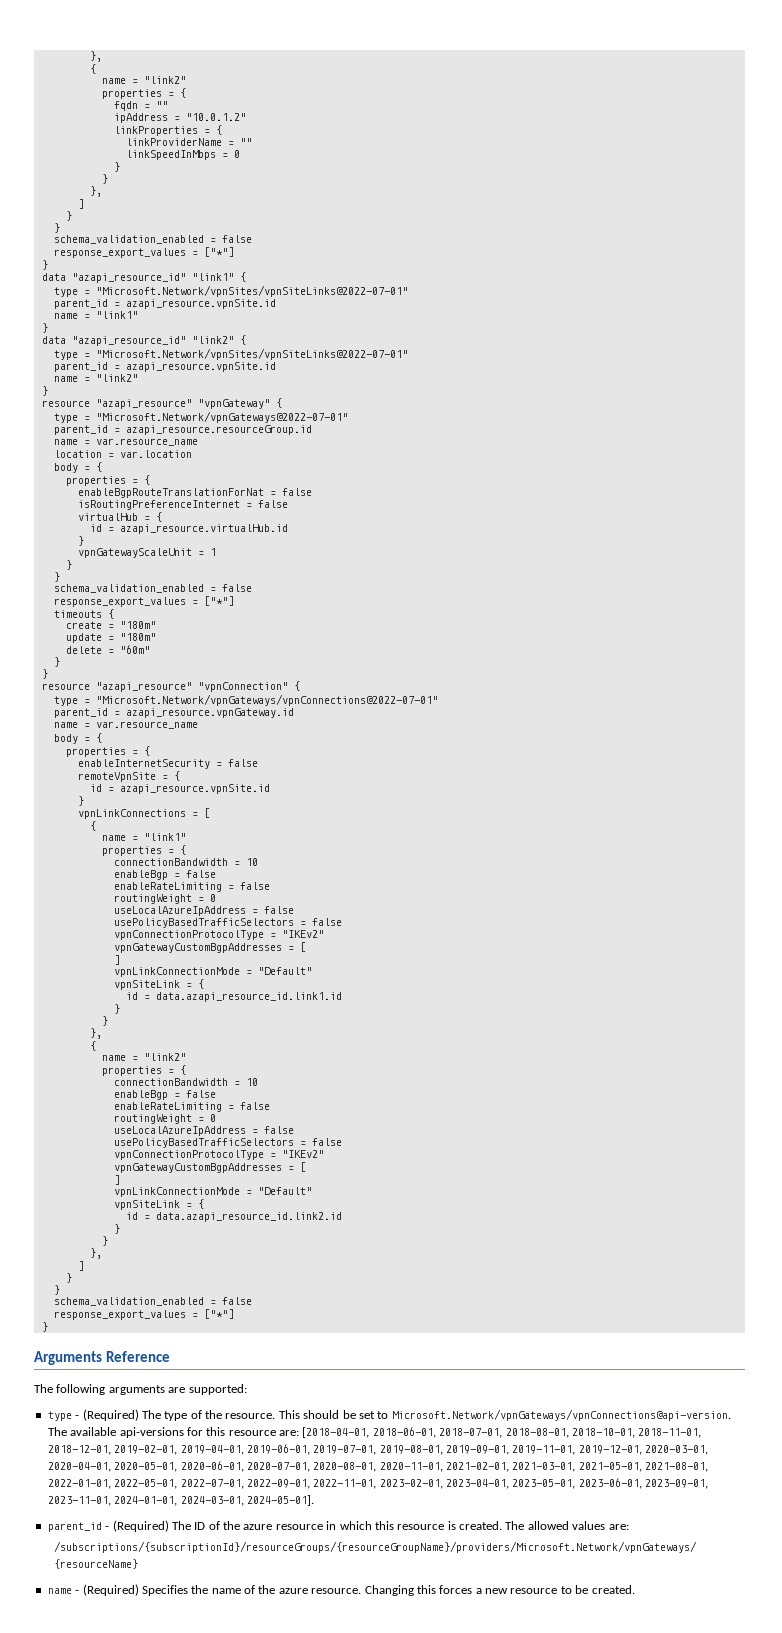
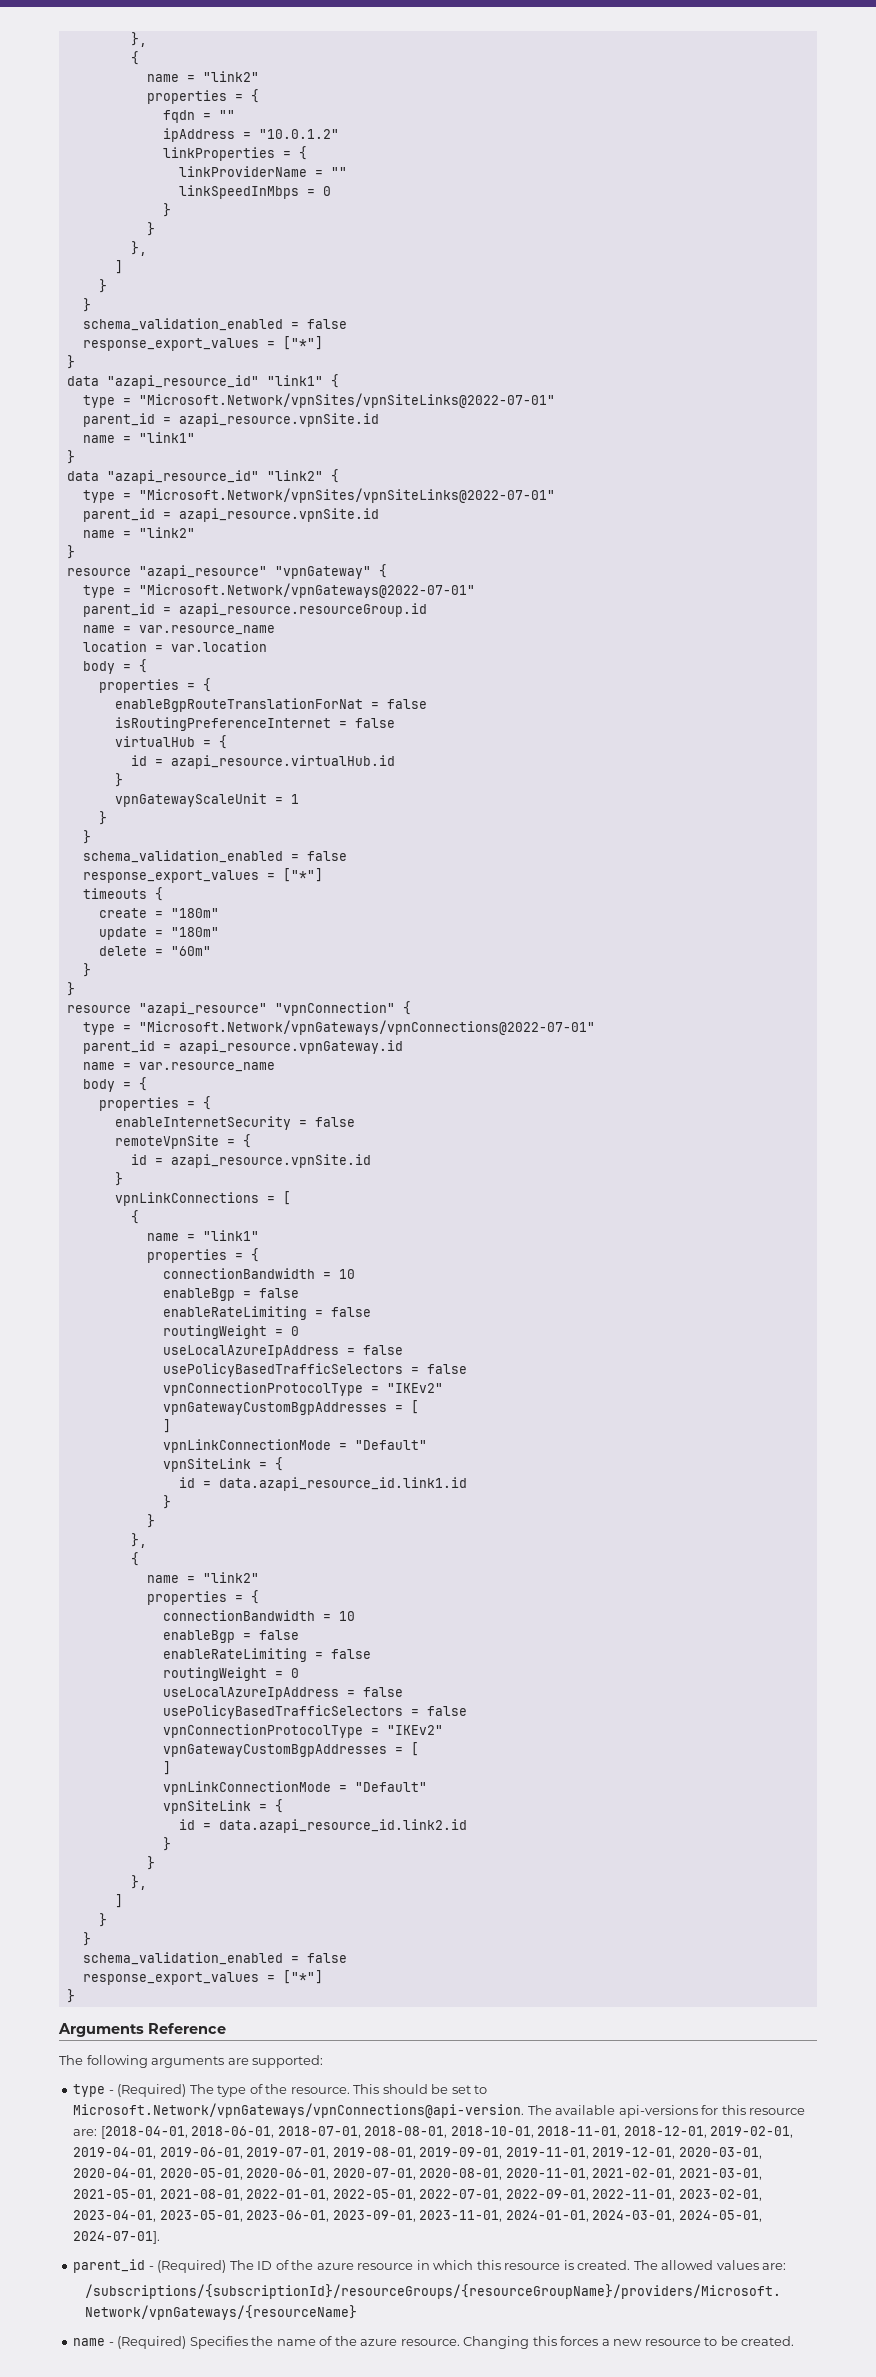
- This should be set to Microsoft.Network/vpnGateways/vpnConnections@api-version. The available api-versions for this resource are: [2018-04-01, 2018-06-01, 2018-07-01, 2018-08-01, 2018-10-01, 2018-11-01, 2018-12-01, 2019-02-01, 2019-04-01, 2019-06-01, 2019-07-01, 2019-08-01, 2019-09-01, 2019-11-01, 2019-12-01, 2020-03-01, 2020-04-01, 2020-05-01, 2020-06-01, 2020-07-01, 2020-08-01, 2020-11-01, 2021-02-01, 2021-03-01, 2021-05-01, 2021-08-01, 2022-01-01, 2022-05-01, 2022-07-01, 2022-09-01, 2022-11-01, 2023-02-01, 2023-04-01, 2023-05-01, 2023-06-01, 2023-09-01, 2023-11-01, 2024-01-01, 2024-03-01, 2024-05-01].
+ This should be set to Microsoft.Network/vpnGateways/vpnConnections@api-version. The available api-versions for this resource are: [2018-04-01, 2018-06-01, 2018-07-01, 2018-08-01, 2018-10-01, 2018-11-01, 2018-12-01, 2019-02-01, 2019-04-01, 2019-06-01, 2019-07-01, 2019-08-01, 2019-09-01, 2019-11-01, 2019-12-01, 2020-03-01, 2020-04-01, 2020-05-01, 2020-06-01, 2020-07-01, 2020-08-01, 2020-11-01, 2021-02-01, 2021-03-01, 2021-05-01, 2021-08-01, 2022-01-01, 2022-05-01, 2022-07-01, 2022-09-01, 2022-11-01, 2023-02-01, 2023-04-01, 2023-05-01, 2023-06-01, 2023-09-01, 2023-11-01, 2024-01-01, 2024-03-01, 2024-05-01, 2024-07-01].

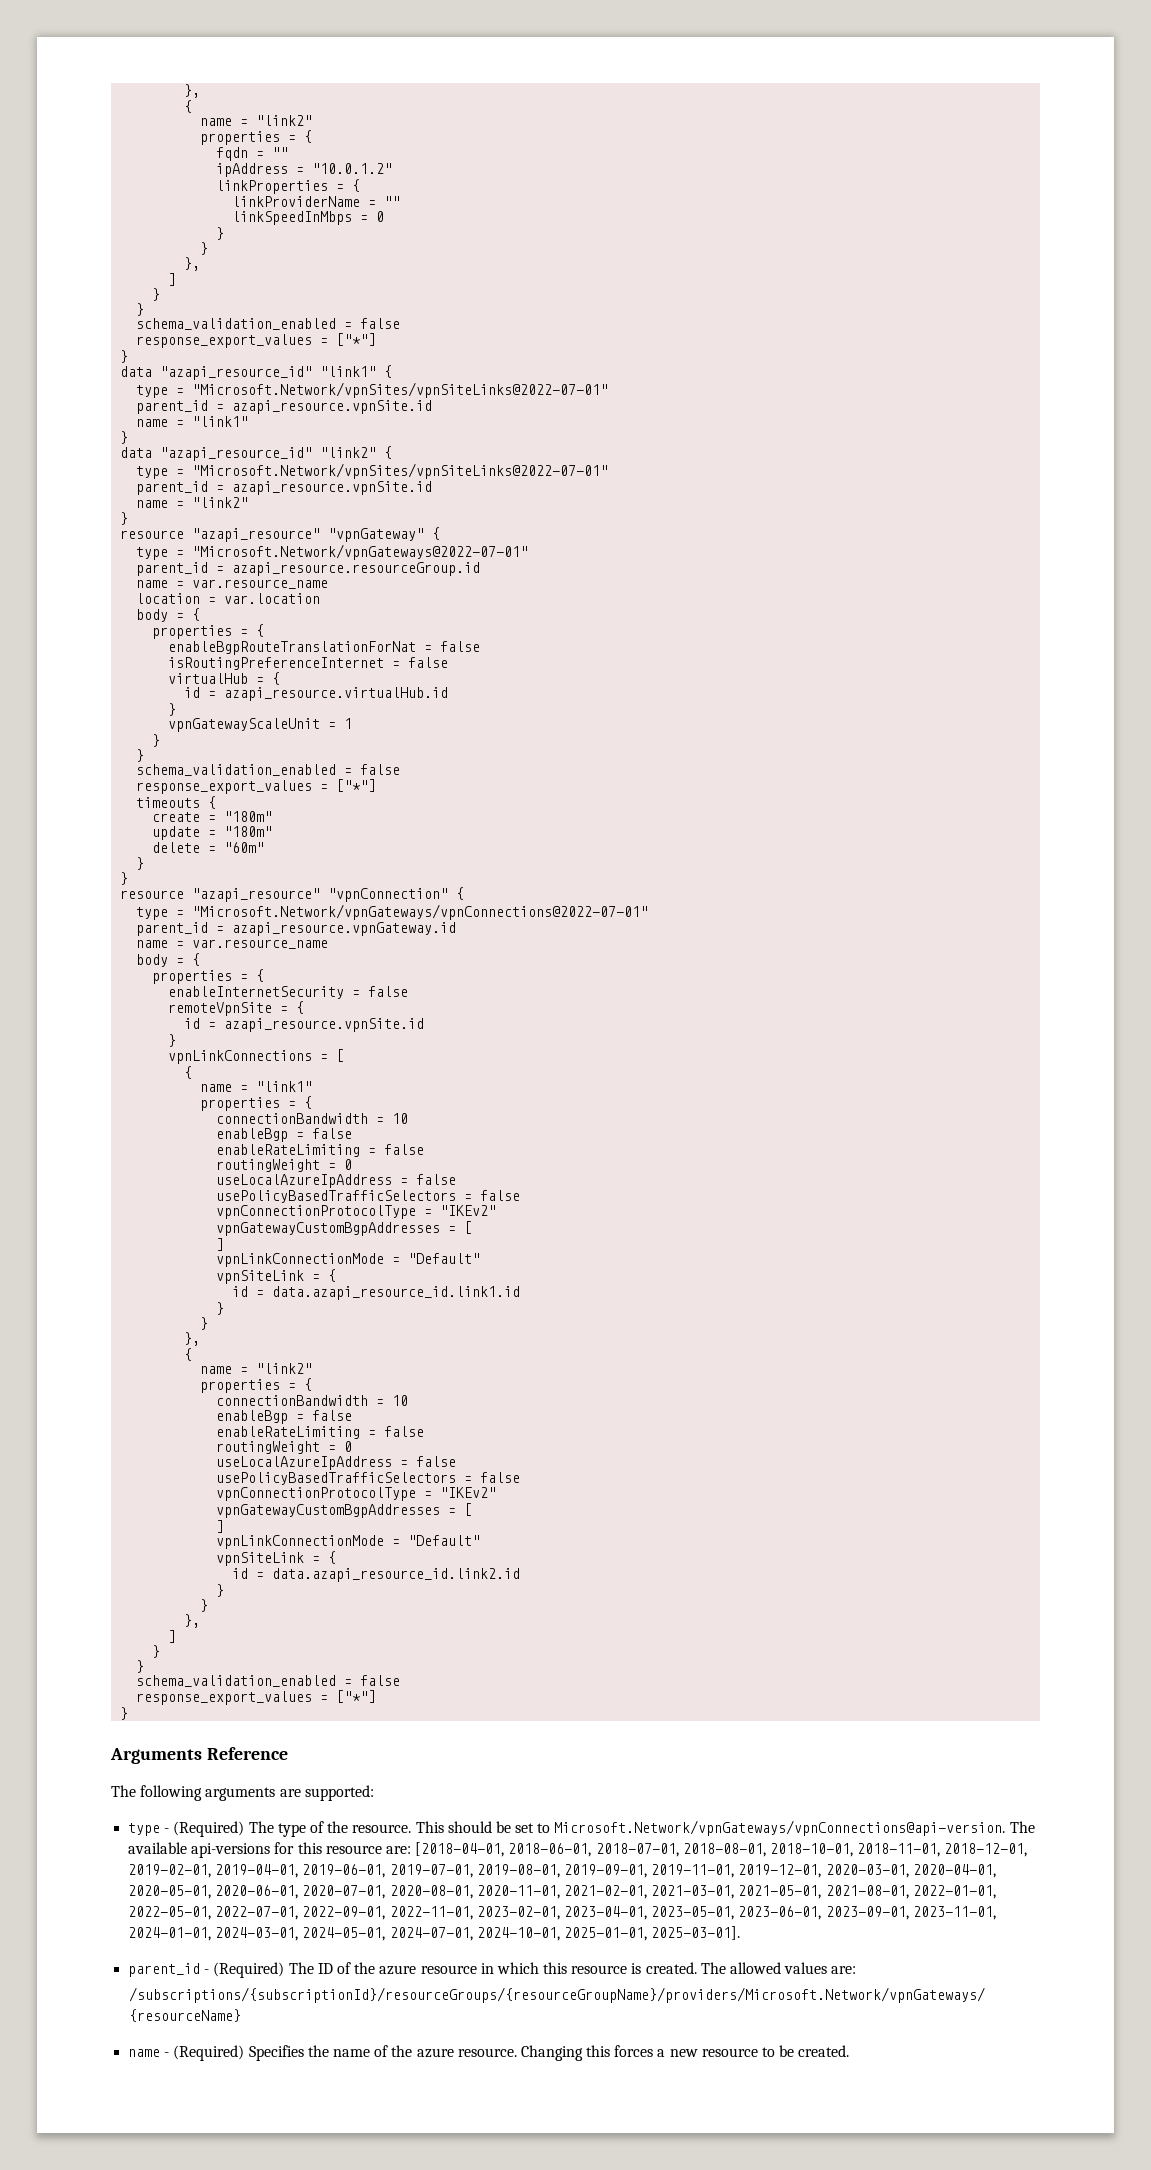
- This should be set to Microsoft.Network/vpnGateways/vpnConnections@api-version. The available api-versions for this resource are: [2018-04-01, 2018-06-01, 2018-07-01, 2018-08-01, 2018-10-01, 2018-11-01, 2018-12-01, 2019-02-01, 2019-04-01, 2019-06-01, 2019-07-01, 2019-08-01, 2019-09-01, 2019-11-01, 2019-12-01, 2020-03-01, 2020-04-01, 2020-05-01, 2020-06-01, 2020-07-01, 2020-08-01, 2020-11-01, 2021-02-01, 2021-03-01, 2021-05-01, 2021-08-01, 2022-01-01, 2022-05-01, 2022-07-01, 2022-09-01, 2022-11-01, 2023-02-01, 2023-04-01, 2023-05-01, 2023-06-01, 2023-09-01, 2023-11-01, 2024-01-01, 2024-03-01, 2024-05-01, 2024-07-01].
+ This should be set to Microsoft.Network/vpnGateways/vpnConnections@api-version. The available api-versions for this resource are: [2018-04-01, 2018-06-01, 2018-07-01, 2018-08-01, 2018-10-01, 2018-11-01, 2018-12-01, 2019-02-01, 2019-04-01, 2019-06-01, 2019-07-01, 2019-08-01, 2019-09-01, 2019-11-01, 2019-12-01, 2020-03-01, 2020-04-01, 2020-05-01, 2020-06-01, 2020-07-01, 2020-08-01, 2020-11-01, 2021-02-01, 2021-03-01, 2021-05-01, 2021-08-01, 2022-01-01, 2022-05-01, 2022-07-01, 2022-09-01, 2022-11-01, 2023-02-01, 2023-04-01, 2023-05-01, 2023-06-01, 2023-09-01, 2023-11-01, 2024-01-01, 2024-03-01, 2024-05-01, 2024-07-01, 2024-10-01, 2025-01-01, 2025-03-01].

